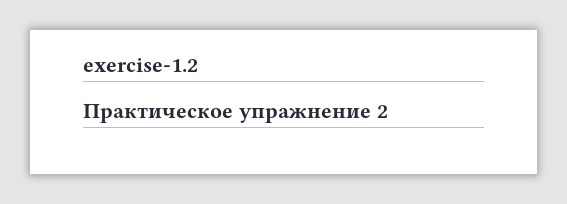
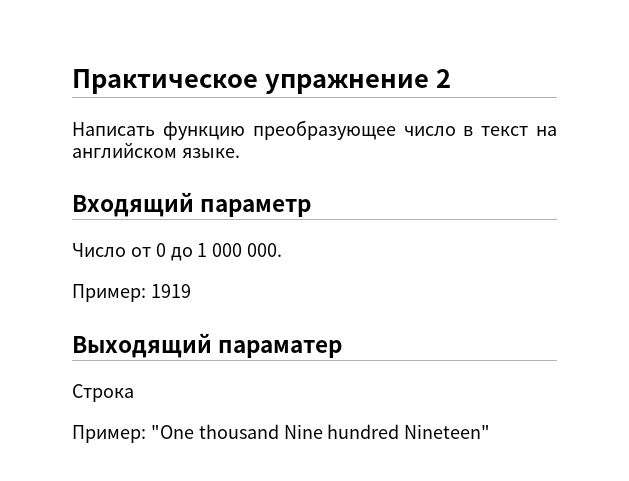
- exercise-1.2
+ Написать функцию преобразующее число в текст на английском языке.
+ Входящий параметр
+ Число от 0 до 1 000 000.
+ Пример: 1919
+ Выходящий параматер
+ Строка
+ Пример: "One thousand Nine hundred Nineteen"

